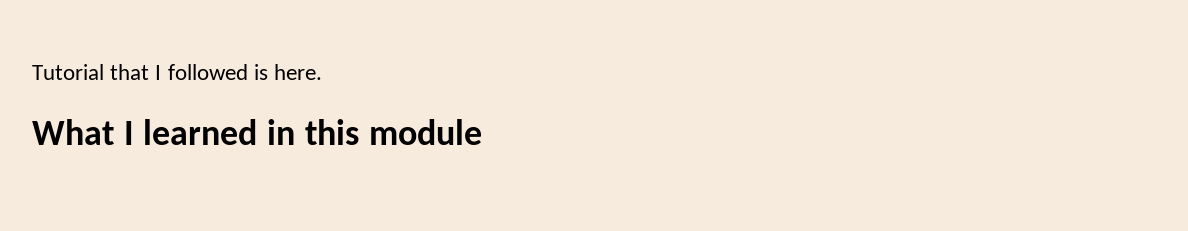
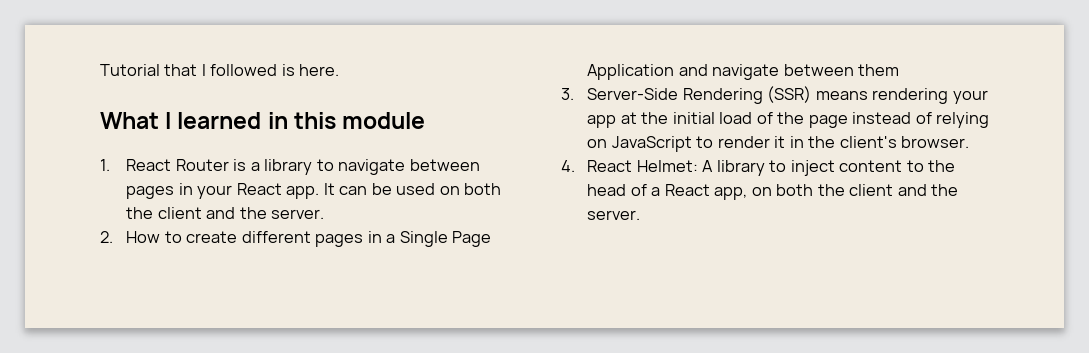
+ 1. React Router is a library to navigate between pages in your React app. It can be used on both the client and the server.
+ 2. How to create different pages in a Single Page Application and navigate between them
+ 3. Server-Side Rendering (SSR) means rendering your app at the initial load of the page instead of relying on JavaScript to render it in the client's browser.
+ 4. React Helmet: A library to inject content to the head of a React app, on both the client and the server.

